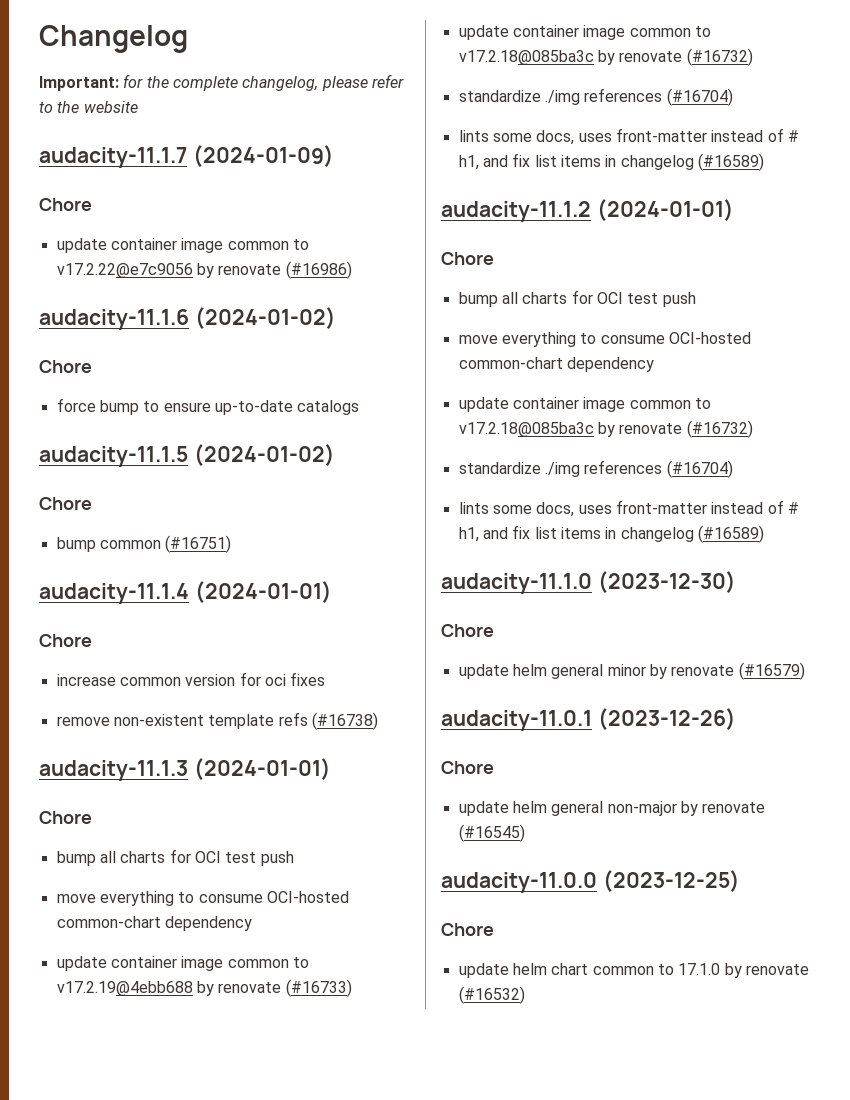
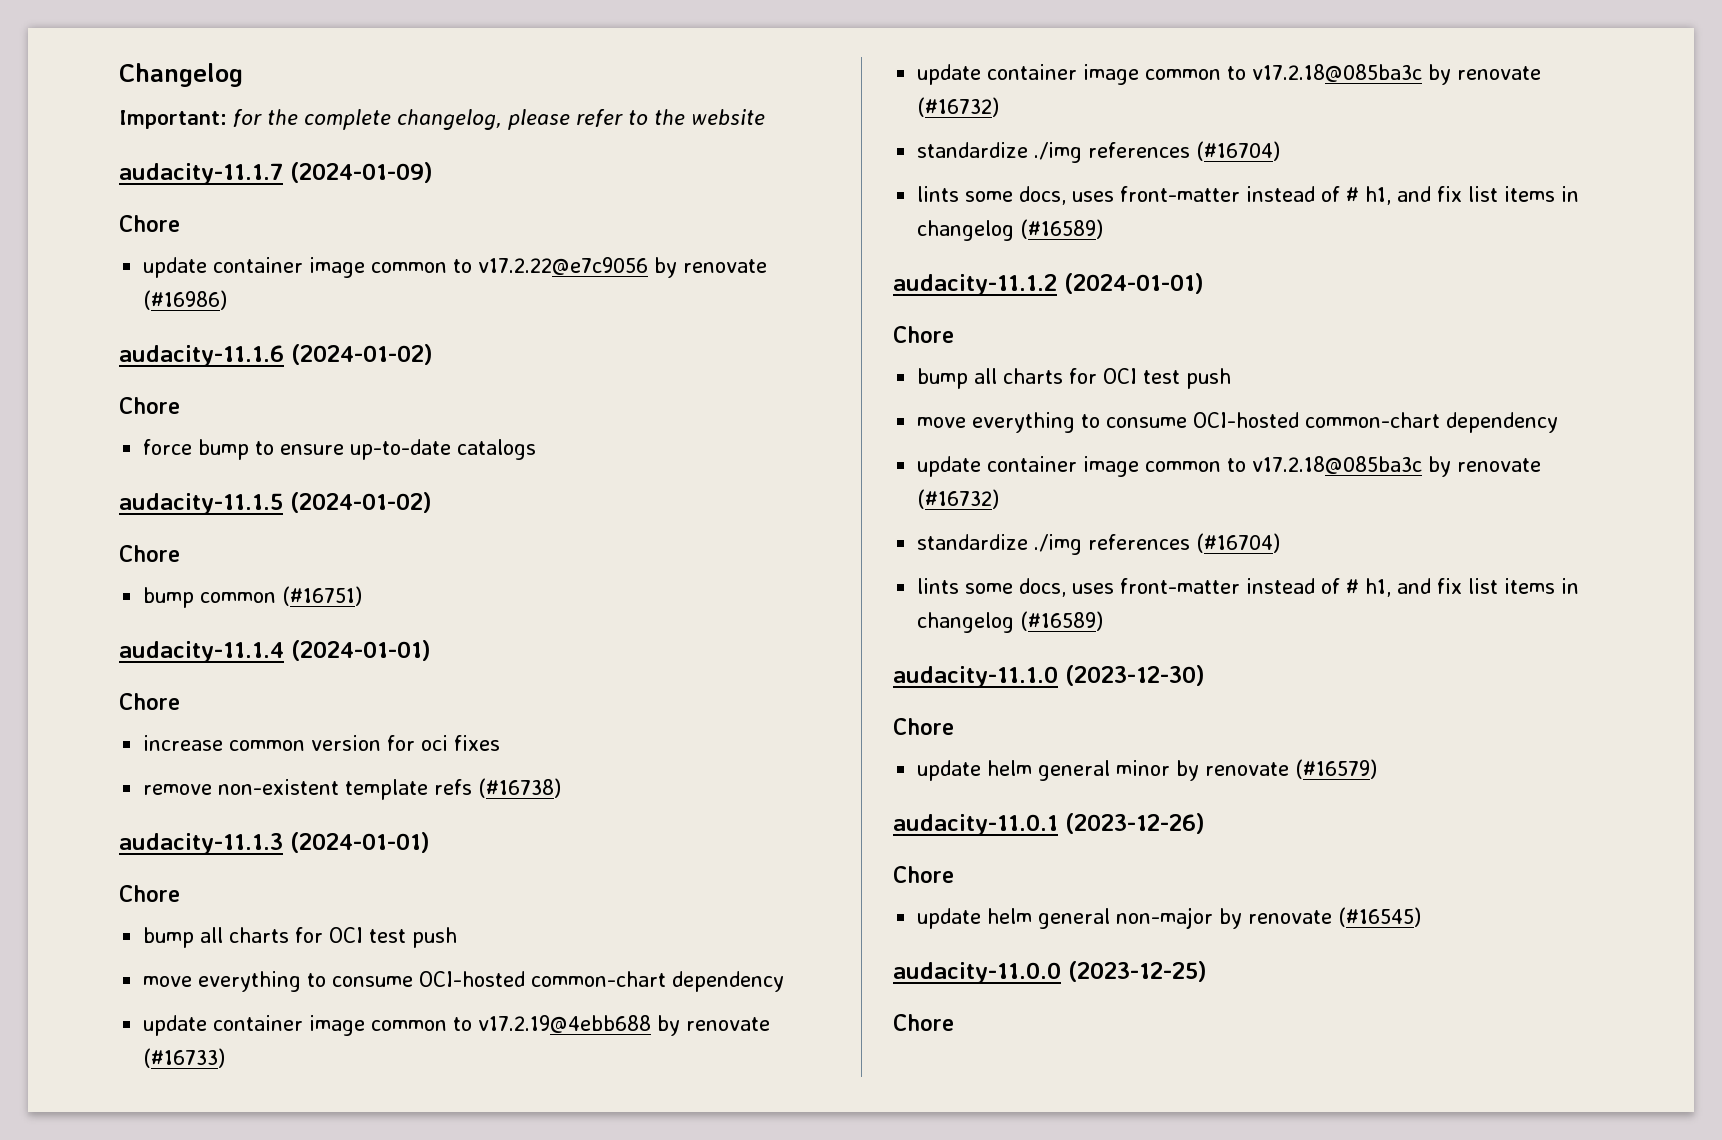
- update helm chart common to 17.1.0 by renovate (#16532)

